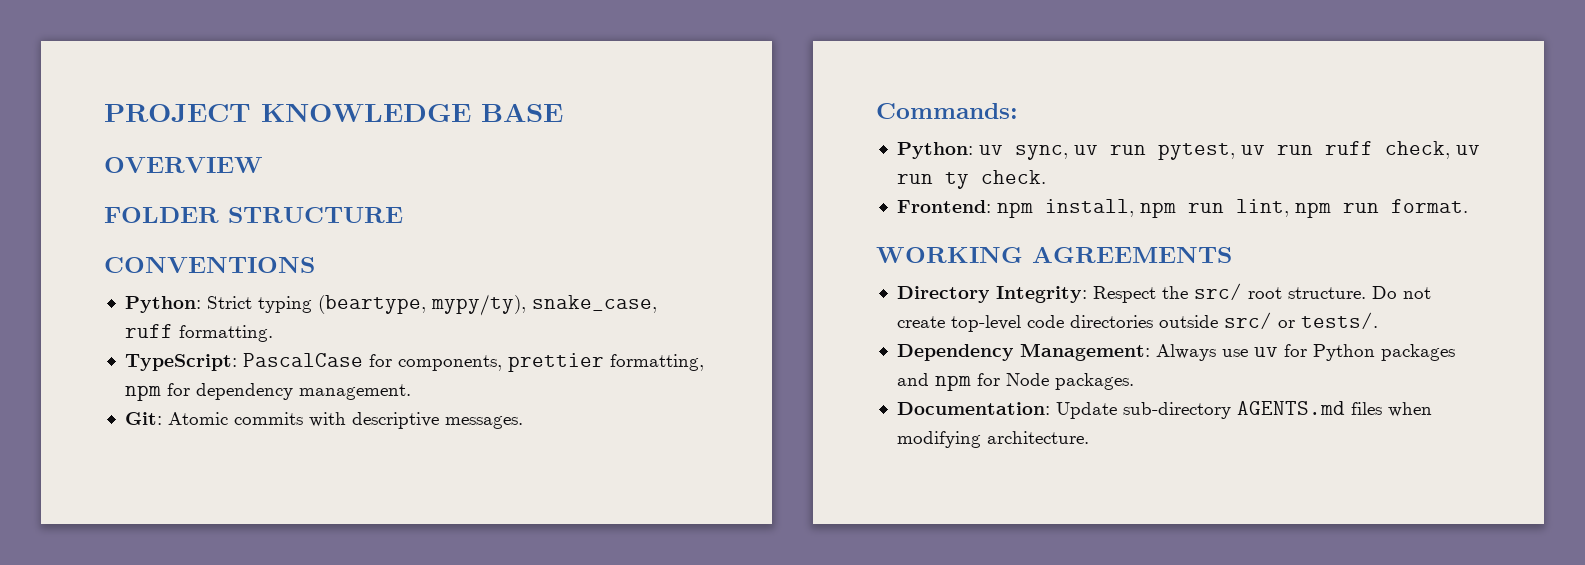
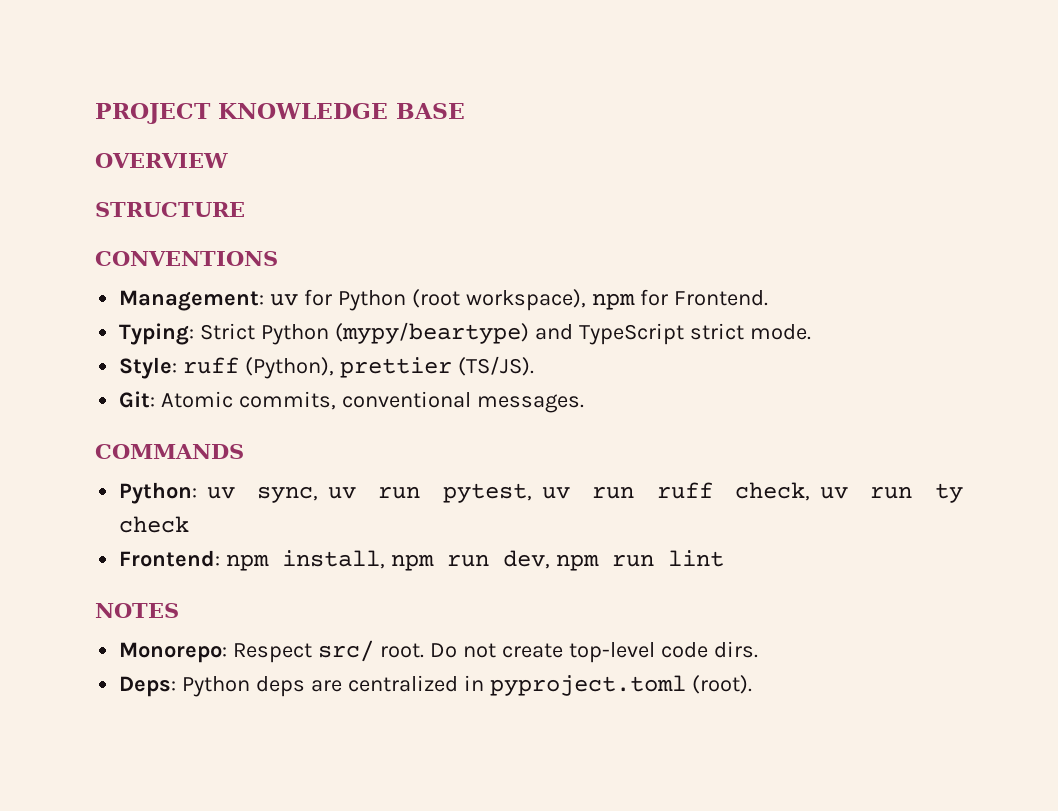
- FOLDER STRUCTURE
+ STRUCTURE
- Python: Strict typing (beartype, mypy/ty), snake_case, ruff formatting.
- TypeScript: PascalCase for components, prettier formatting, npm for dependency management.
+ Management: uv for Python (root workspace), npm for Frontend.
+ Typing: Strict Python (mypy/beartype) and TypeScript strict mode.
+ Style: ruff (Python), prettier (TS/JS).
- Git: Atomic commits with descriptive messages.
+ Git: Atomic commits, conventional messages.
- Commands:
+ COMMANDS
- Python: uv sync, uv run pytest, uv run ruff check, uv run ty check.
+ Python: uv sync, uv run pytest, uv run ruff check, uv run ty check
- Frontend: npm install, npm run lint, npm run format.
- WORKING AGREEMENTS
- Directory Integrity: Respect the src/ root structure.
+ Frontend: npm install, npm run dev, npm run lint
+ NOTES
+ Monorepo: Respect src/ root.
- Do not create top-level code directories outside src/ or tests/.
- Dependency Management: Always use uv for Python packages and npm for Node packages.
- Documentation: Update sub-directory AGENTS.md files when modifying architecture.
+ Do not create top-level code dirs.
+ Deps: Python deps are centralized in pyproject.toml (root).

